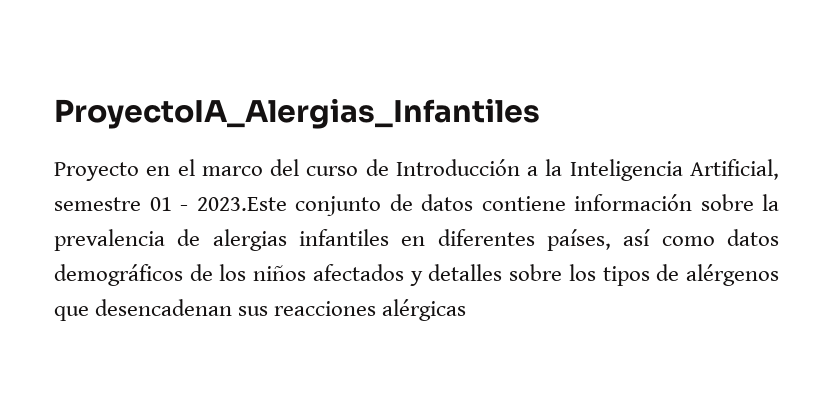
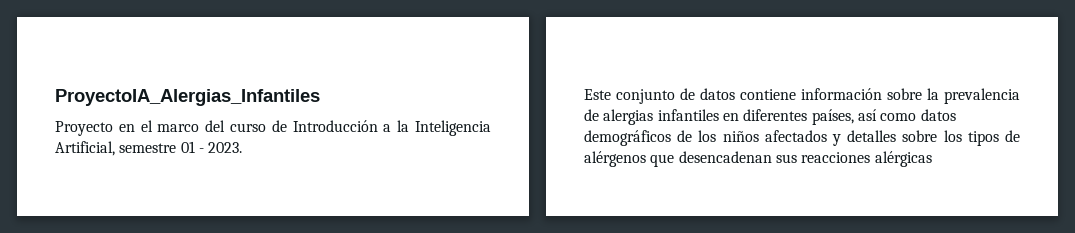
- Proyecto en el marco del curso de Introducción a la Inteligencia Artificial, semestre 01 - 2023.Este conjunto de datos contiene información sobre la prevalencia de alergias infantiles en diferentes países, así como datos demográficos de los niños afectados y detalles sobre los tipos de alérgenos que desencadenan sus reacciones alérgicas
+ Proyecto en el marco del curso de Introducción a la Inteligencia Artificial, semestre 01 - 2023.
+ Este conjunto de datos contiene información sobre la prevalencia de alergias infantiles en diferentes países, así como datos demográficos de los niños afectados y detalles sobre los tipos de alérgenos que desencadenan sus reacciones alérgicas

